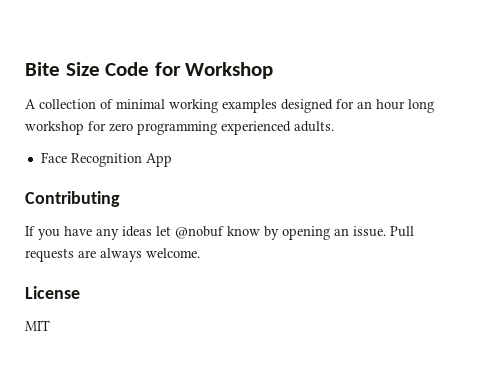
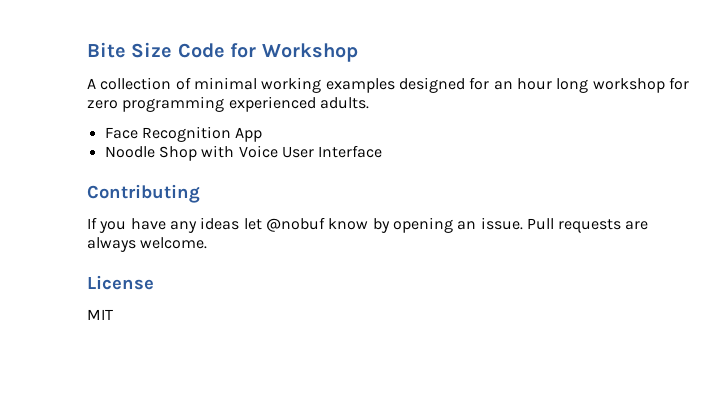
+ Noodle Shop with Voice User Interface

